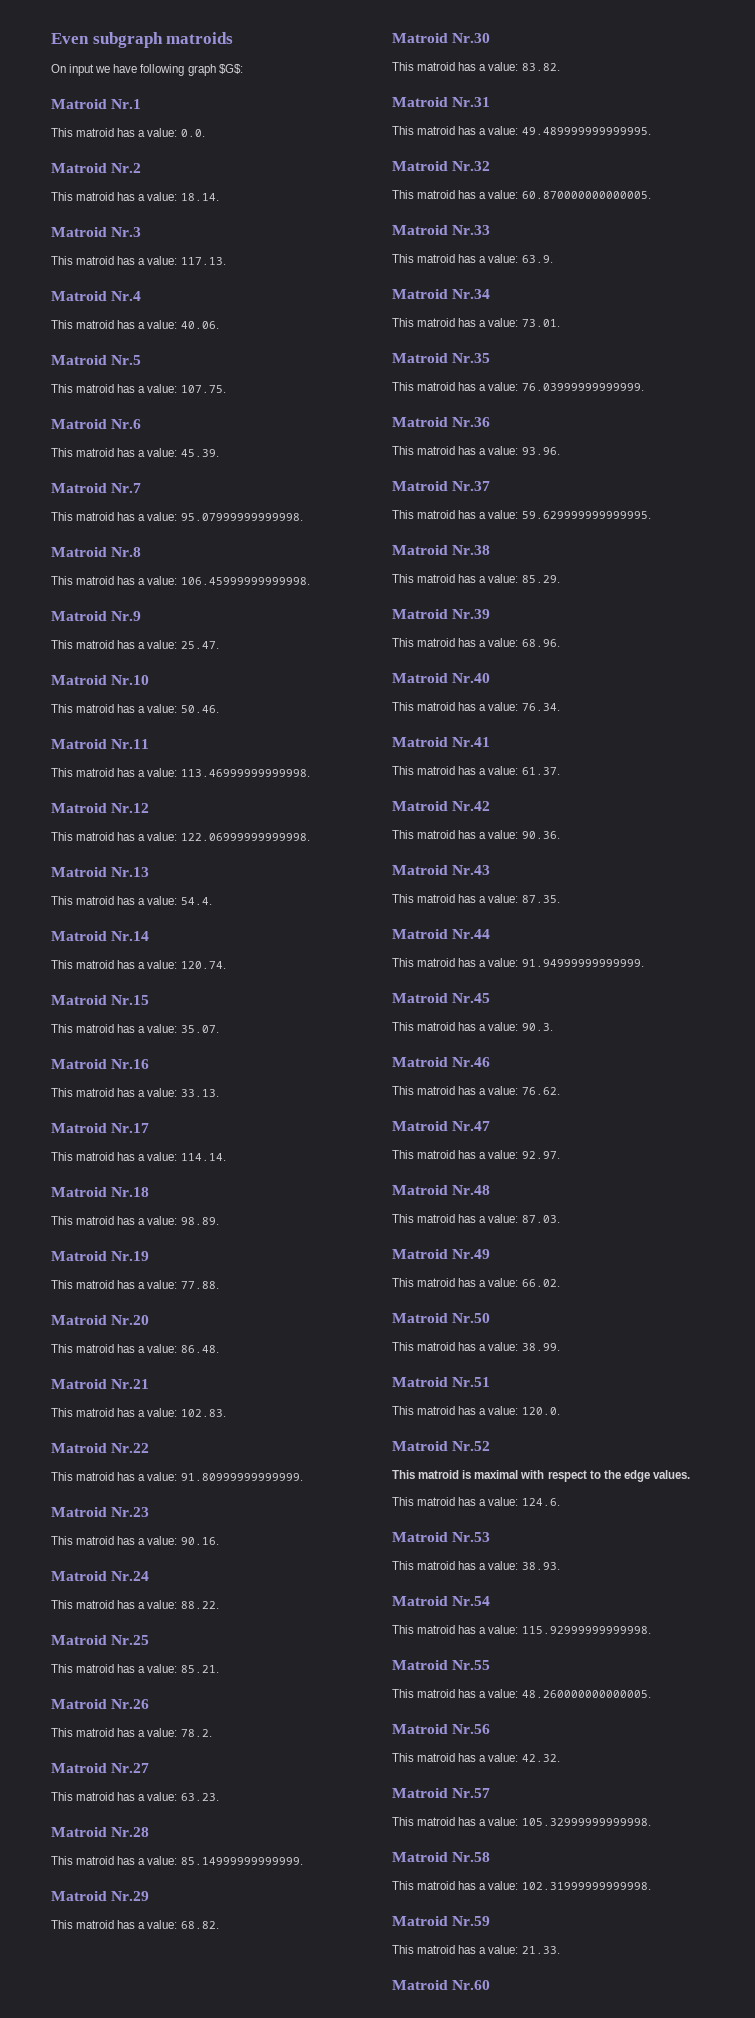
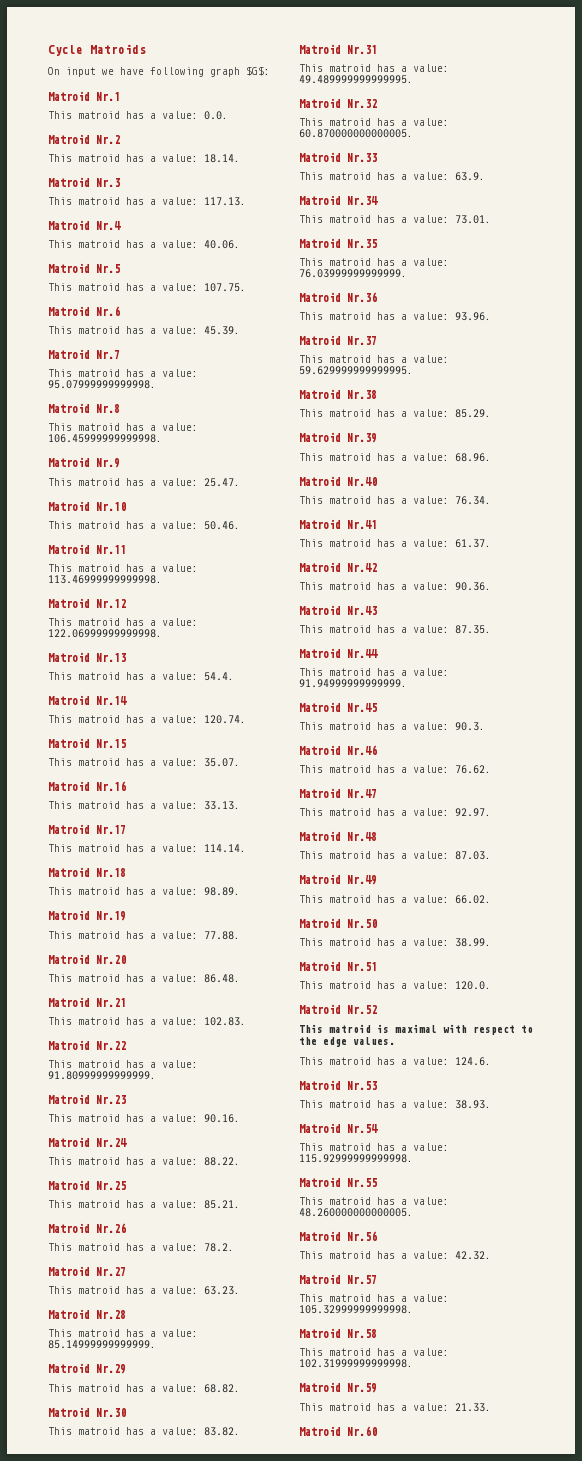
- Even subgraph matroids
+ Cycle Matroids

